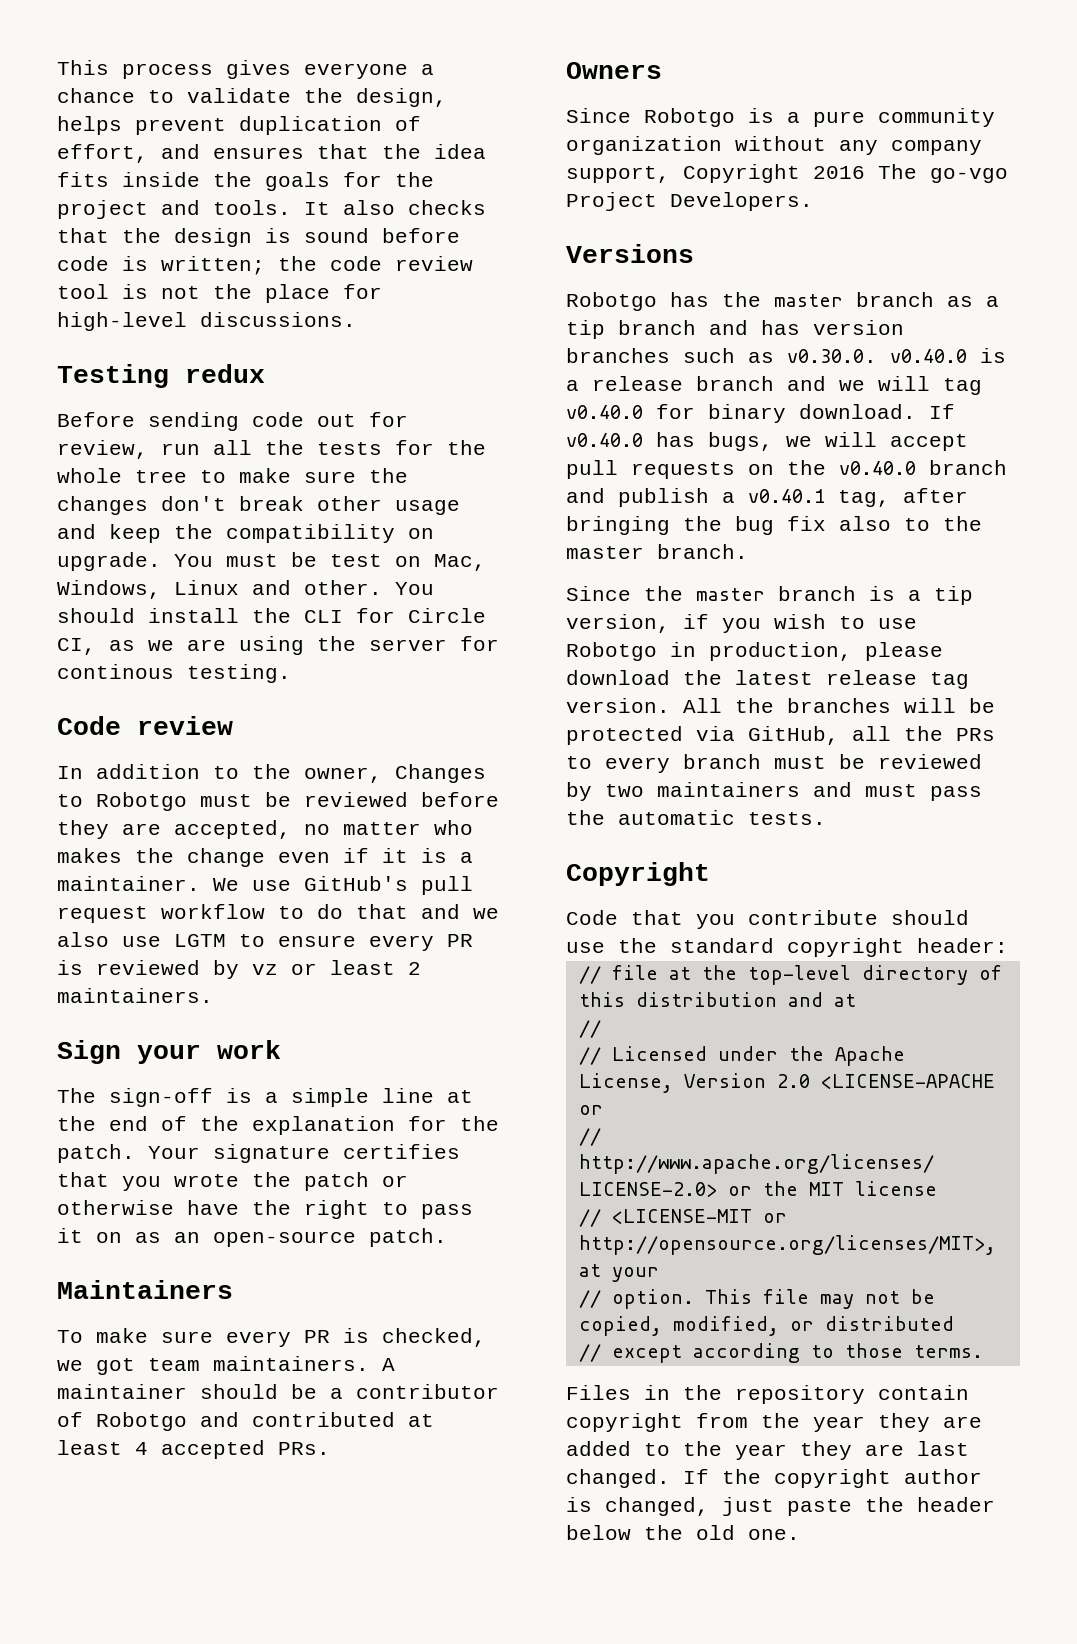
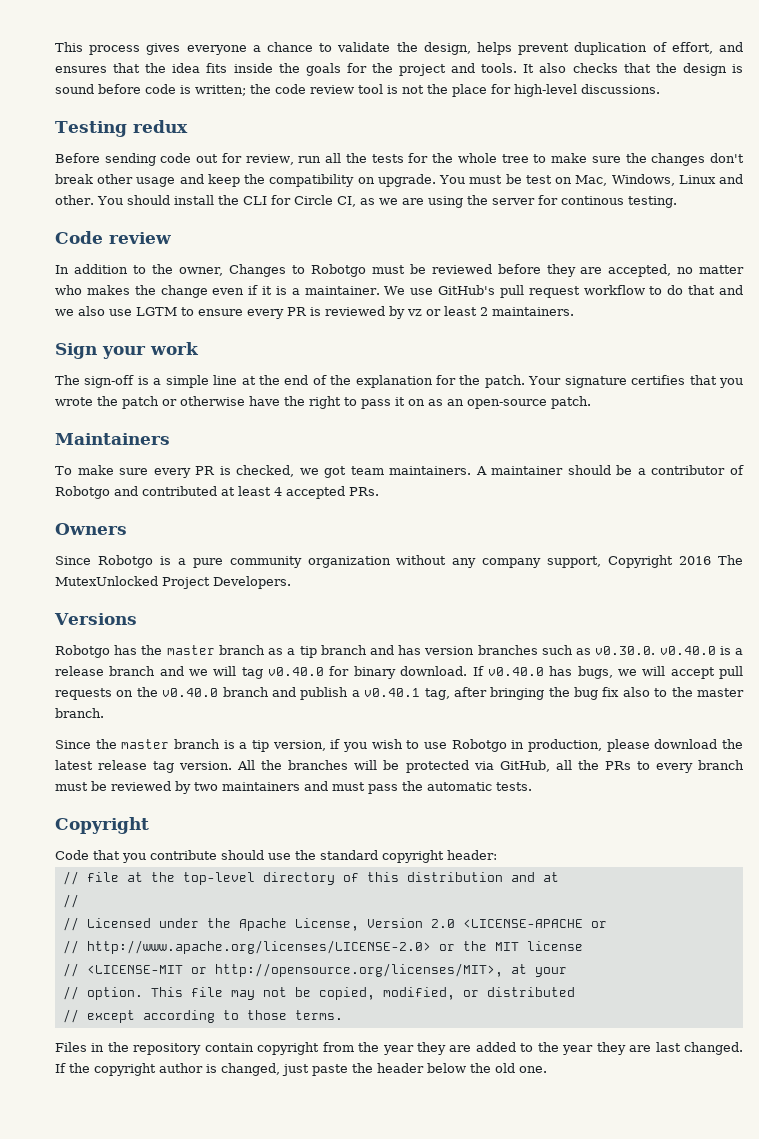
- Since Robotgo is a pure community organization without any company support, Copyright 2016 The go-vgo Project Developers.
+ Since Robotgo is a pure community organization without any company support, Copyright 2016 The MutexUnlocked Project Developers.

